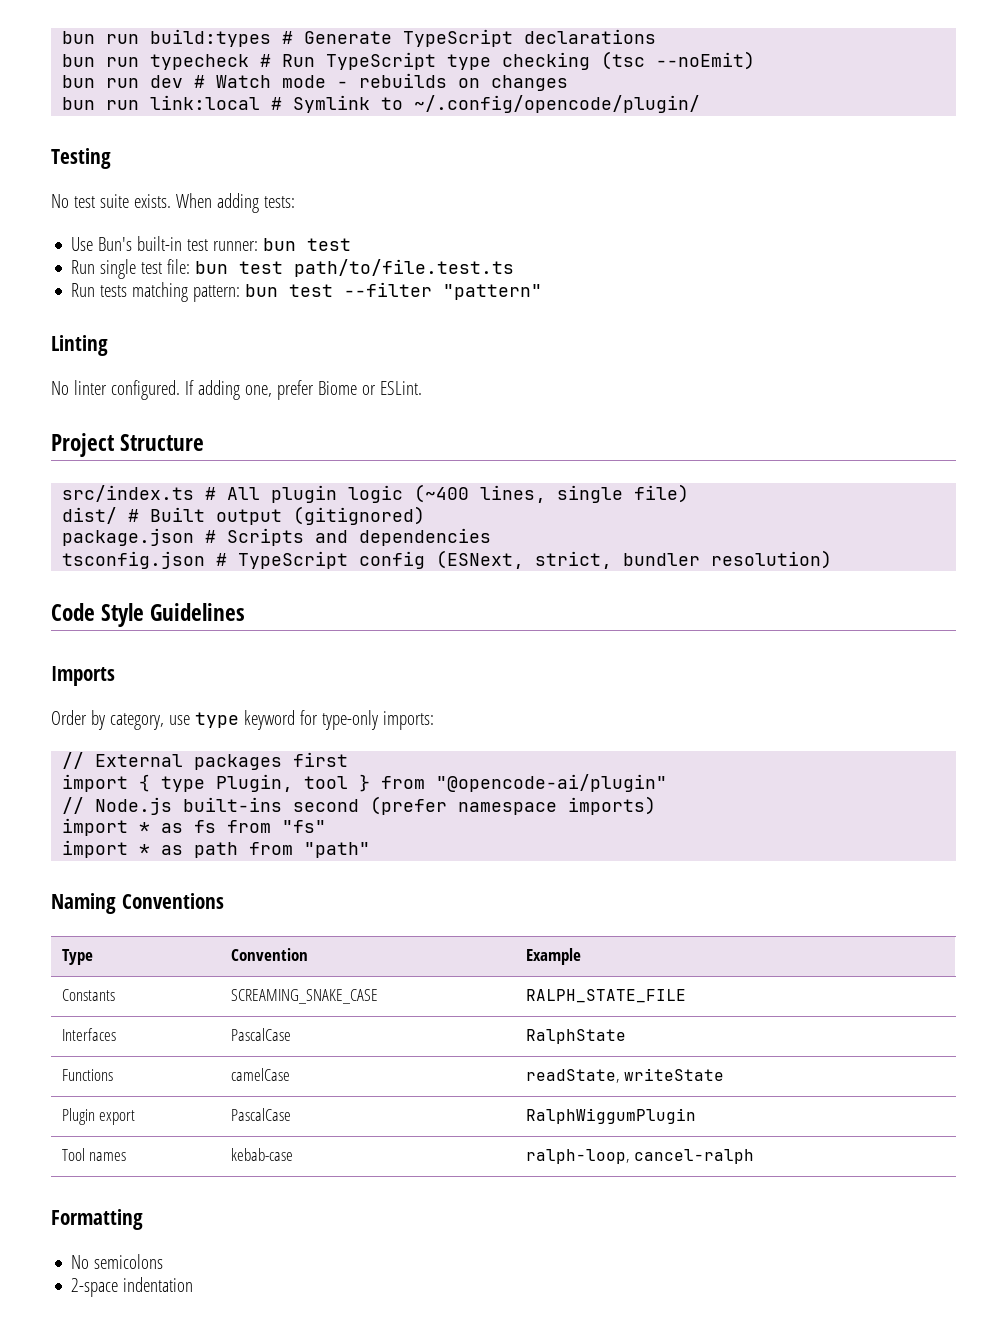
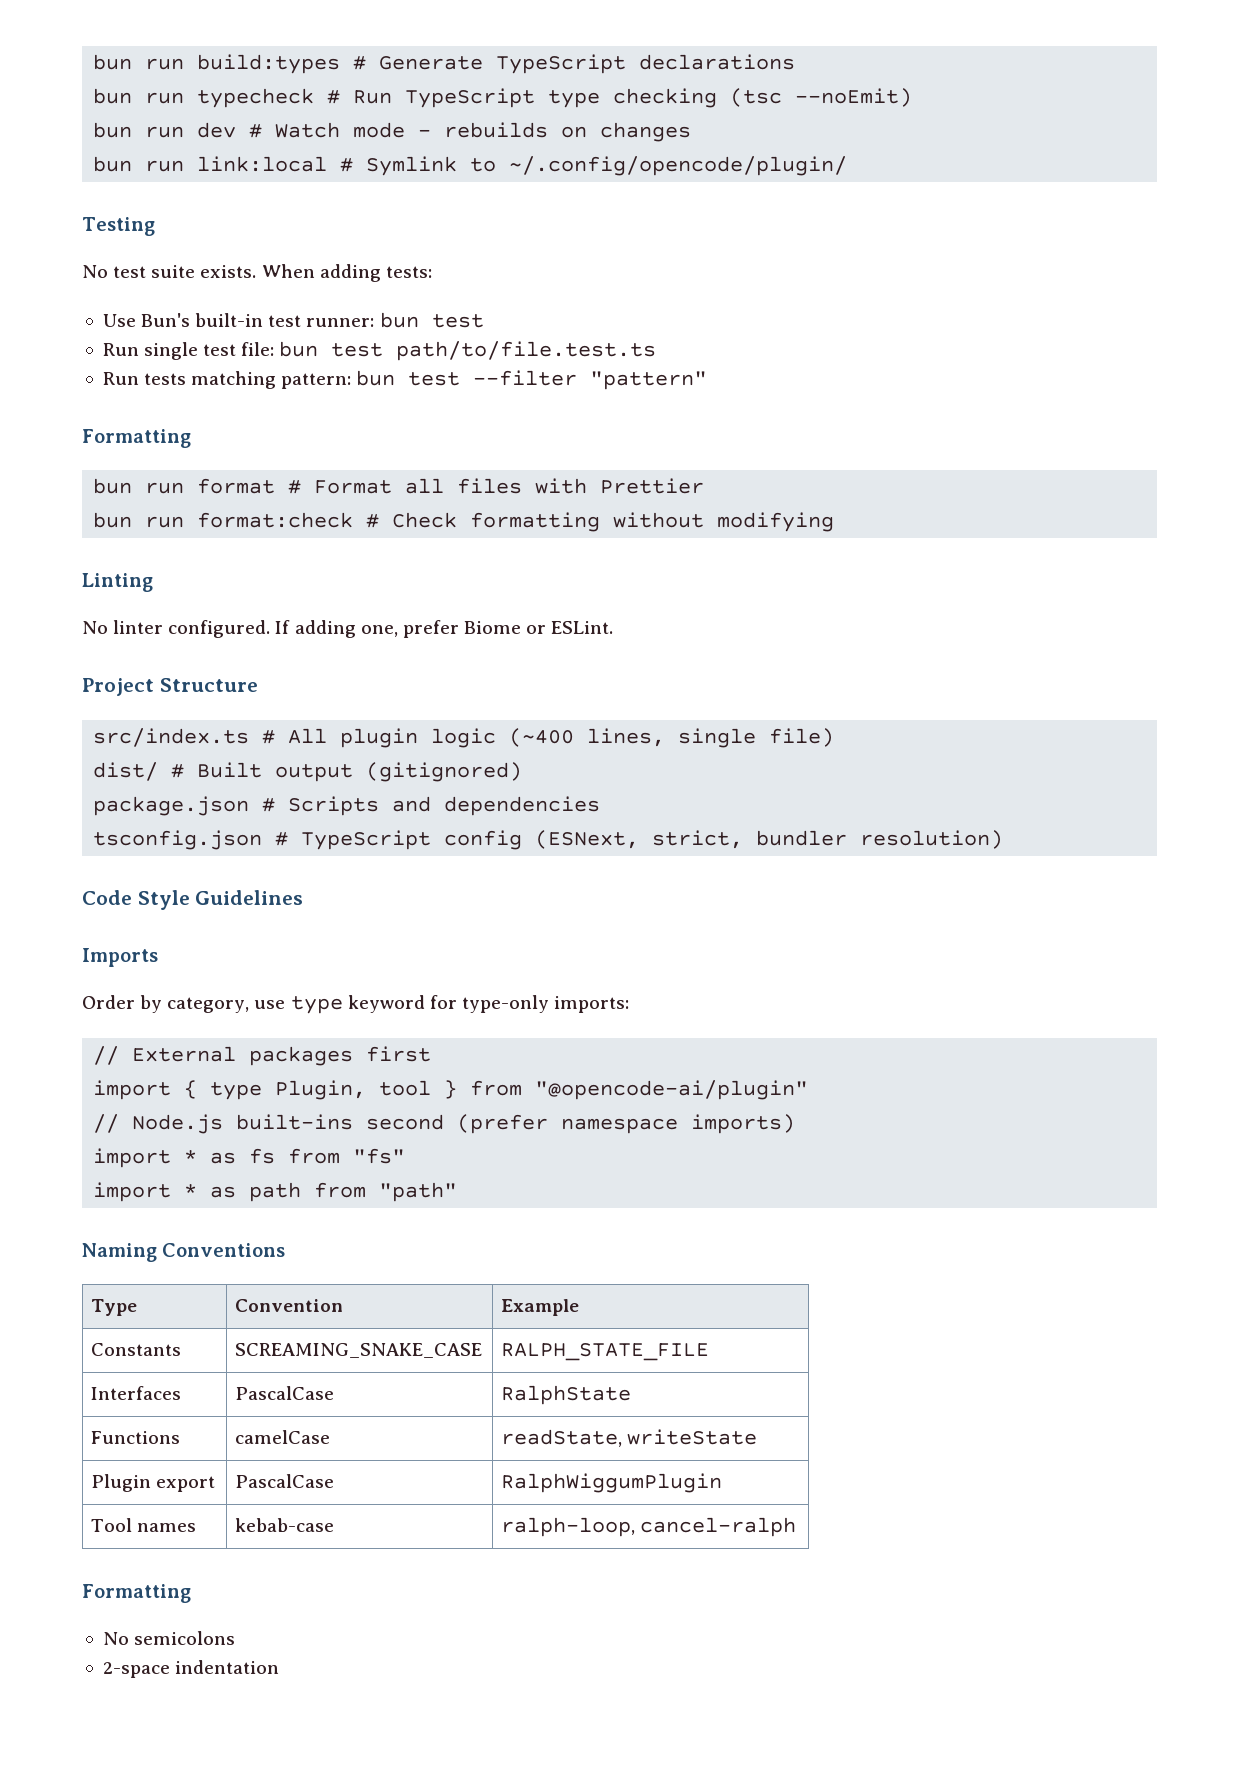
  Run tests matching pattern: bun test --filter "pattern"
+ Formatting
+ bun run format # Format all files with Prettier
+ bun run format:check # Check formatting without modifying

